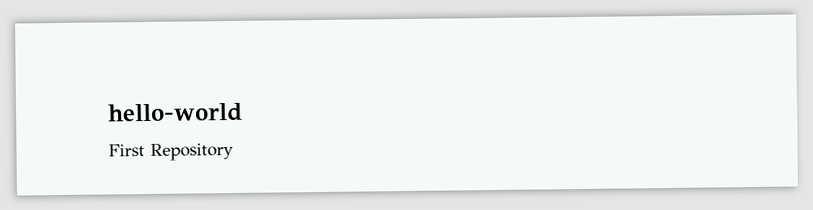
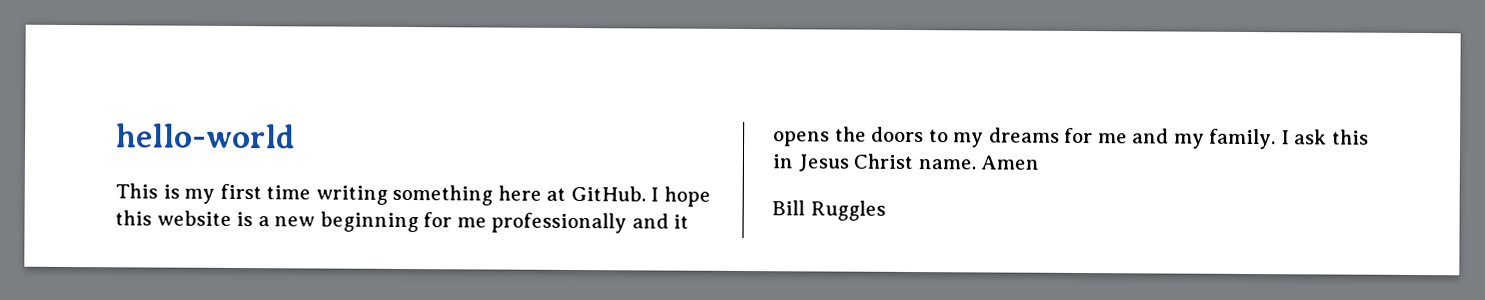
- First Repository
+ This is my first time writing something here at GitHub. I hope this website is a new beginning for me professionally and it opens the doors to my dreams for me and my family. I ask this in Jesus Christ name. Amen
+ Bill Ruggles

